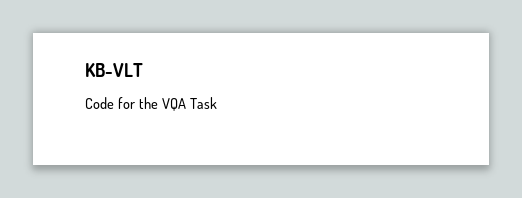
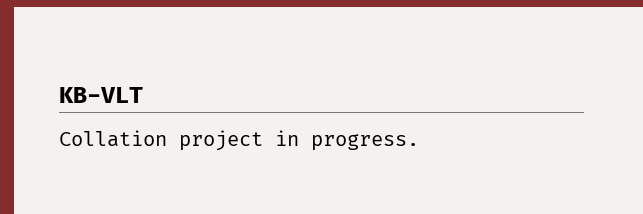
- Code for the VQA Task
+ Collation project in progress.

